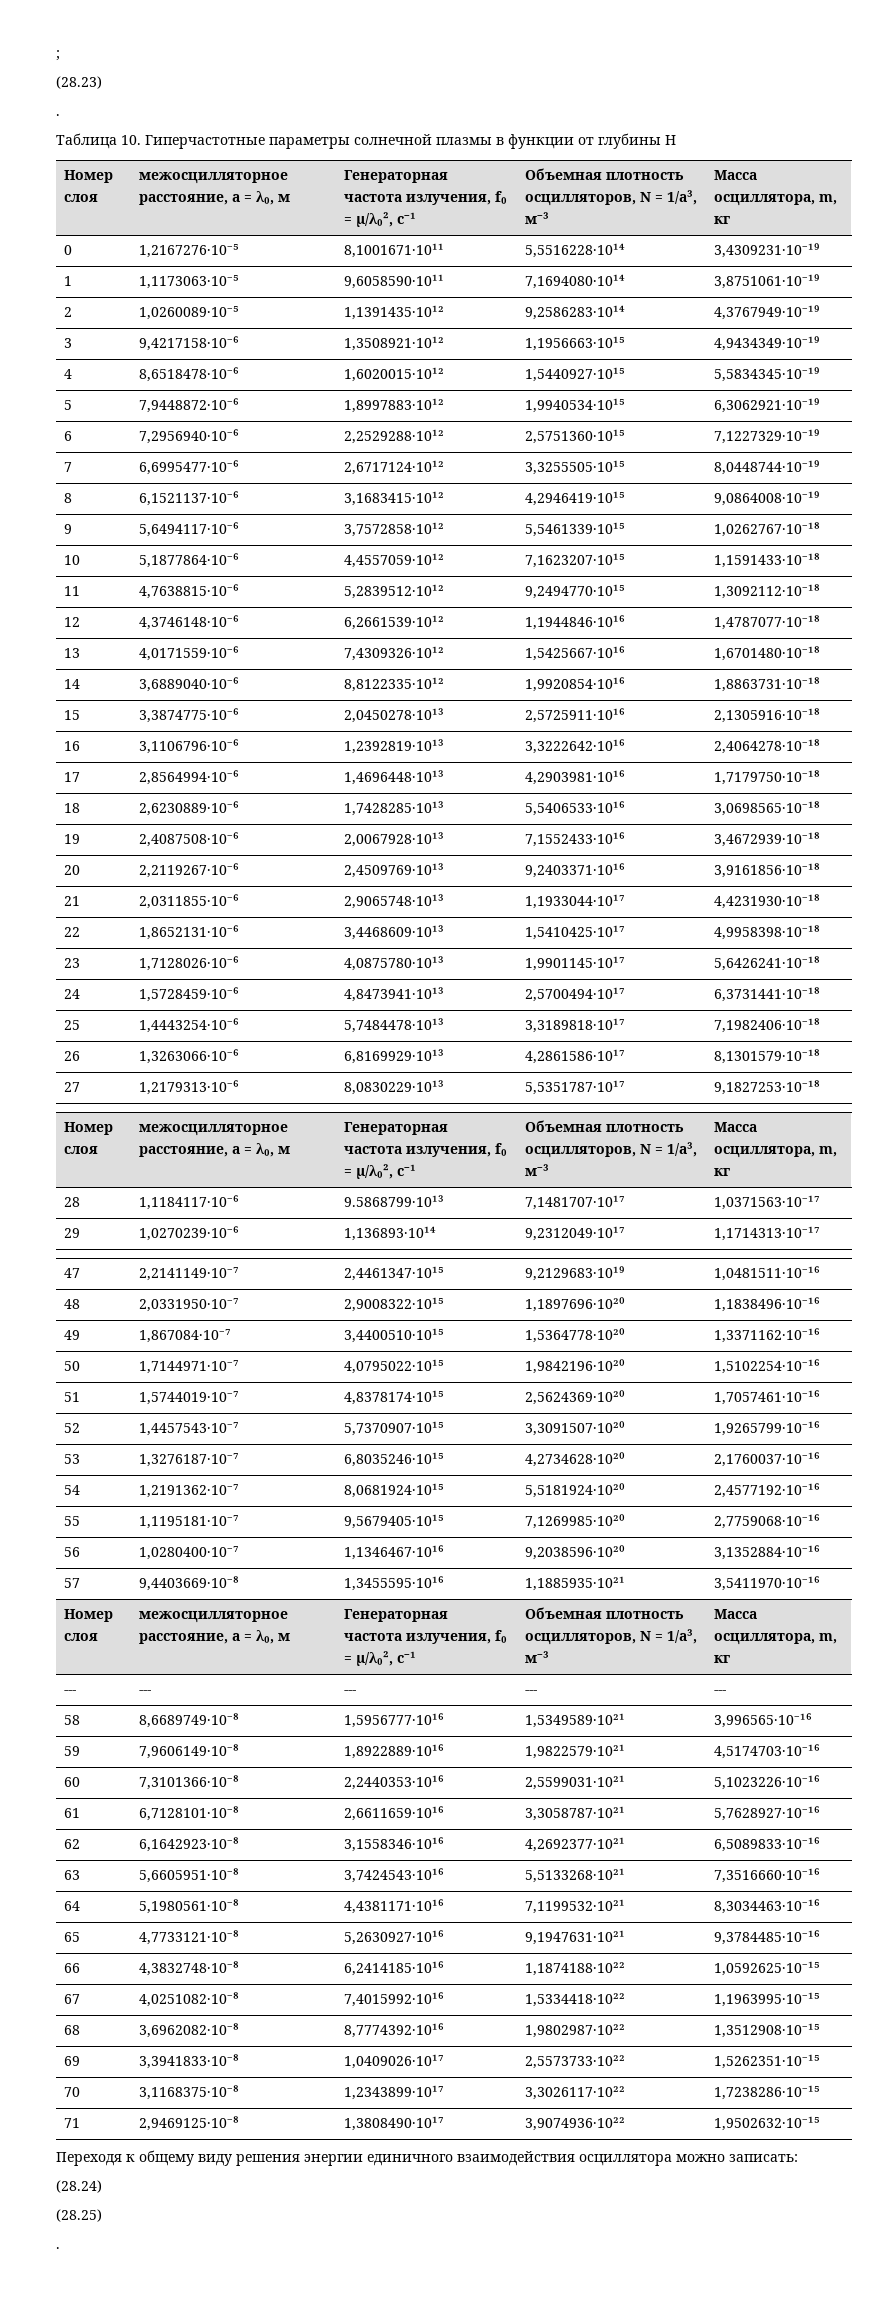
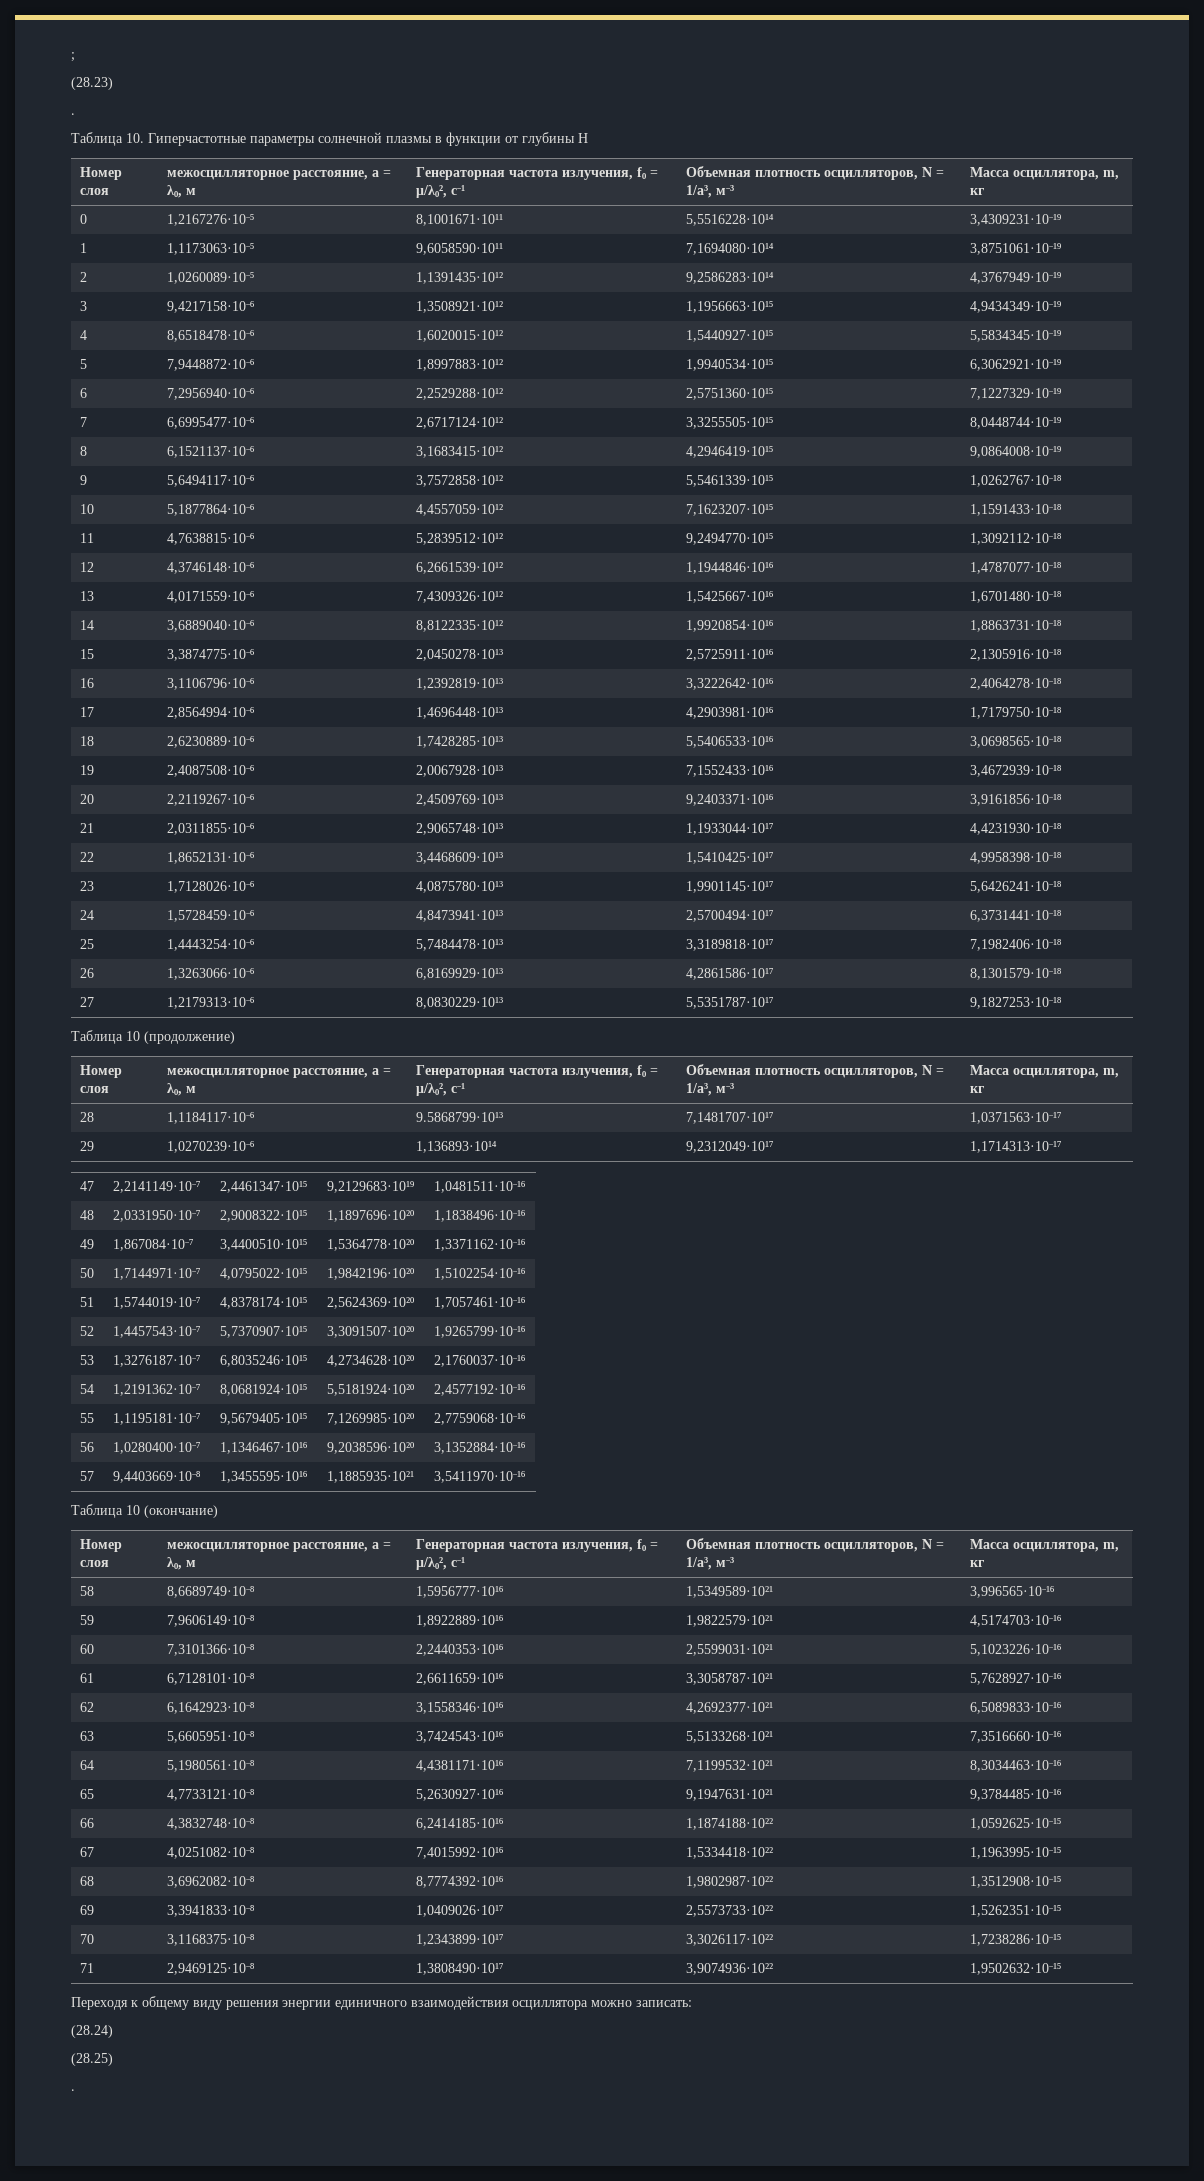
+ Таблица 10 (продолжение)
+ Таблица 10 (окончание)
- --- | --- | --- | --- | ---

